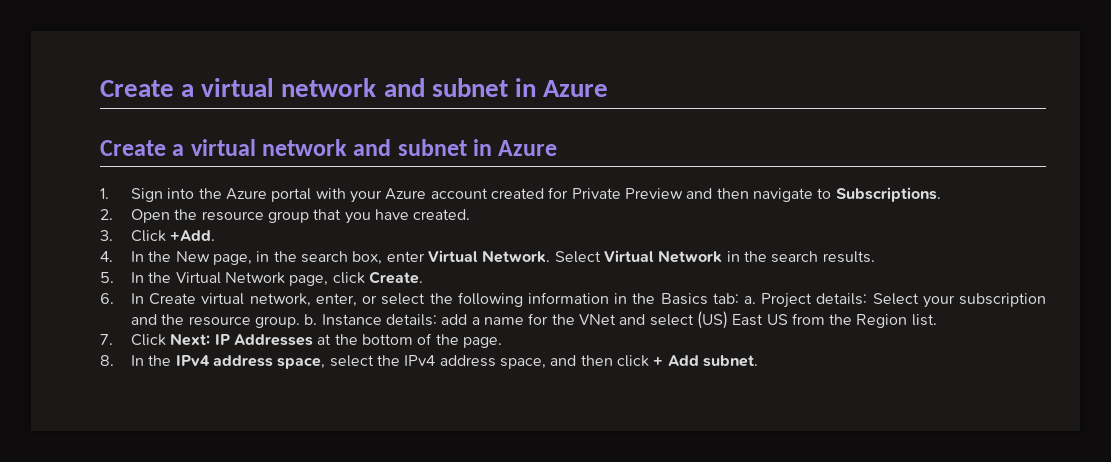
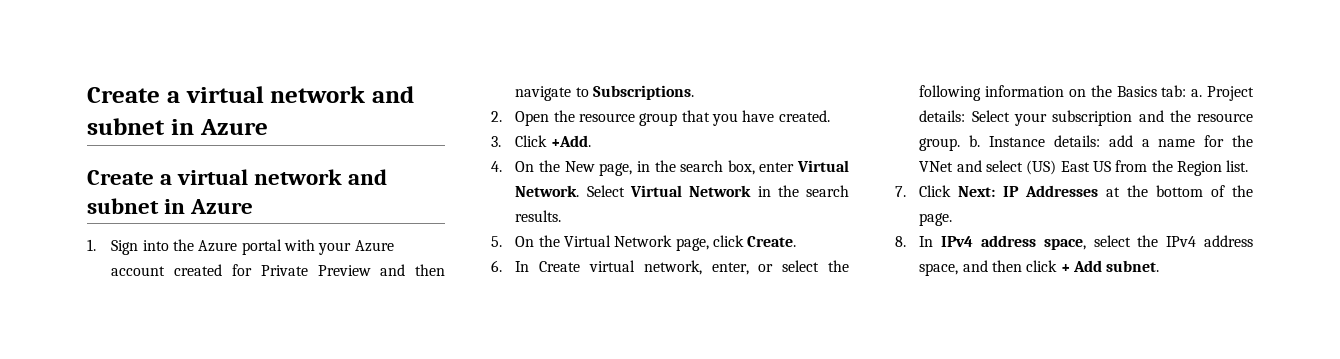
- 4. In the New page, in the search box, enter Virtual Network.
+ 4. On the New page, in the search box, enter Virtual Network.
- 5. In the Virtual Network page, click Create.
+ 5. On the Virtual Network page, click Create.
- 6. In Create virtual network, enter, or select the following information in the Basics tab: a.
+ 6. In Create virtual network, enter, or select the following information on the Basics tab: a.
- 8. In the IPv4 address space, select the IPv4 address space, and then click + Add subnet.
+ 8. In IPv4 address space, select the IPv4 address space, and then click + Add subnet.

